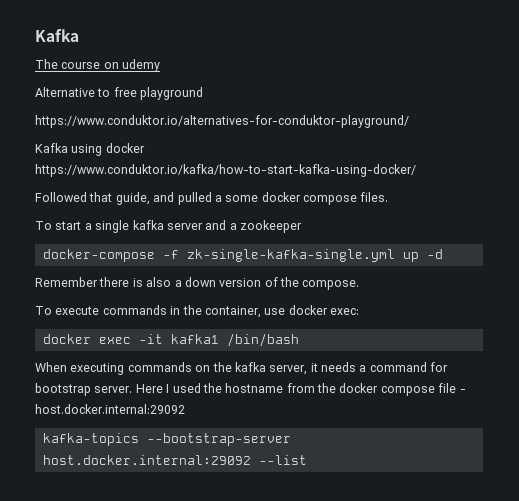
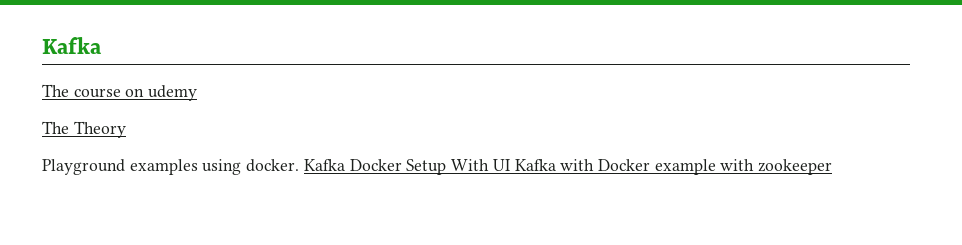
- Alternative to free playground
- https://www.conduktor.io/alternatives-for-conduktor-playground/
- Kafka using docker https://www.conduktor.io/kafka/how-to-start-kafka-using-docker/
- Followed that guide, and pulled a some docker compose files.
- To start a single kafka server and a zookeeper
- docker-compose -f zk-single-kafka-single.yml up -d
- Remember there is also a down version of the compose.
- To execute commands in the container, use docker exec:
- docker exec -it kafka1 /bin/bash
- When executing commands on the kafka server, it needs a command for bootstrap server. Here I used the hostname from the docker compose file - host.docker.internal:29092
- kafka-topics --bootstrap-server host.docker.internal:29092 --list
+ The Theory
+ Playground examples using docker. Kafka Docker Setup With UI Kafka with Docker example with zookeeper

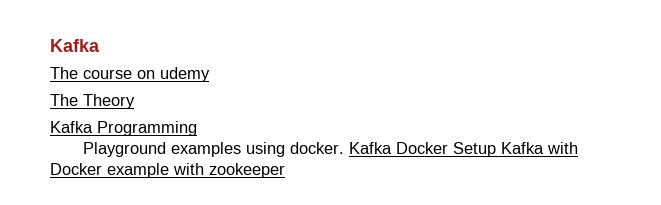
+ Kafka Programming
- Kafka Docker Setup With UI Kafka with Docker example with zookeeper
+ Kafka Docker Setup Kafka with Docker example with zookeeper

